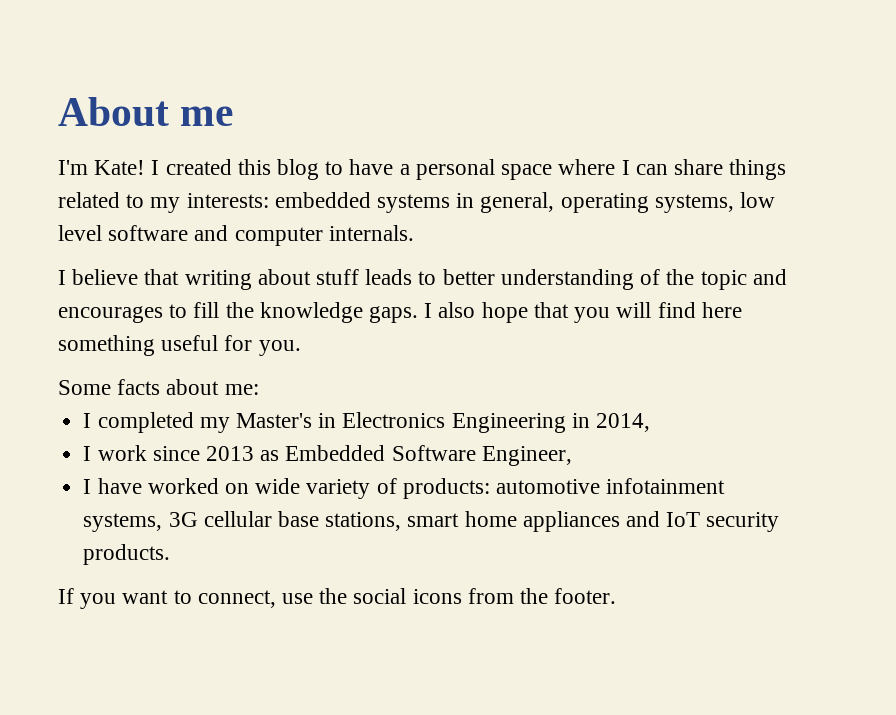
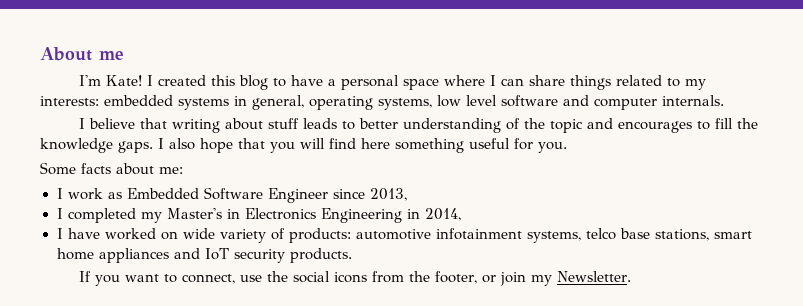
+ I work as Embedded Software Engineer since 2013,
- I work since 2013 as Embedded Software Engineer,
- I have worked on wide variety of products: automotive infotainment systems, 3G cellular base stations, smart home appliances and IoT security products.
+ I have worked on wide variety of products: automotive infotainment systems, telco base stations, smart home appliances and IoT security products.
- If you want to connect, use the social icons from the footer.
+ If you want to connect, use the social icons from the footer, or join my Newsletter.

